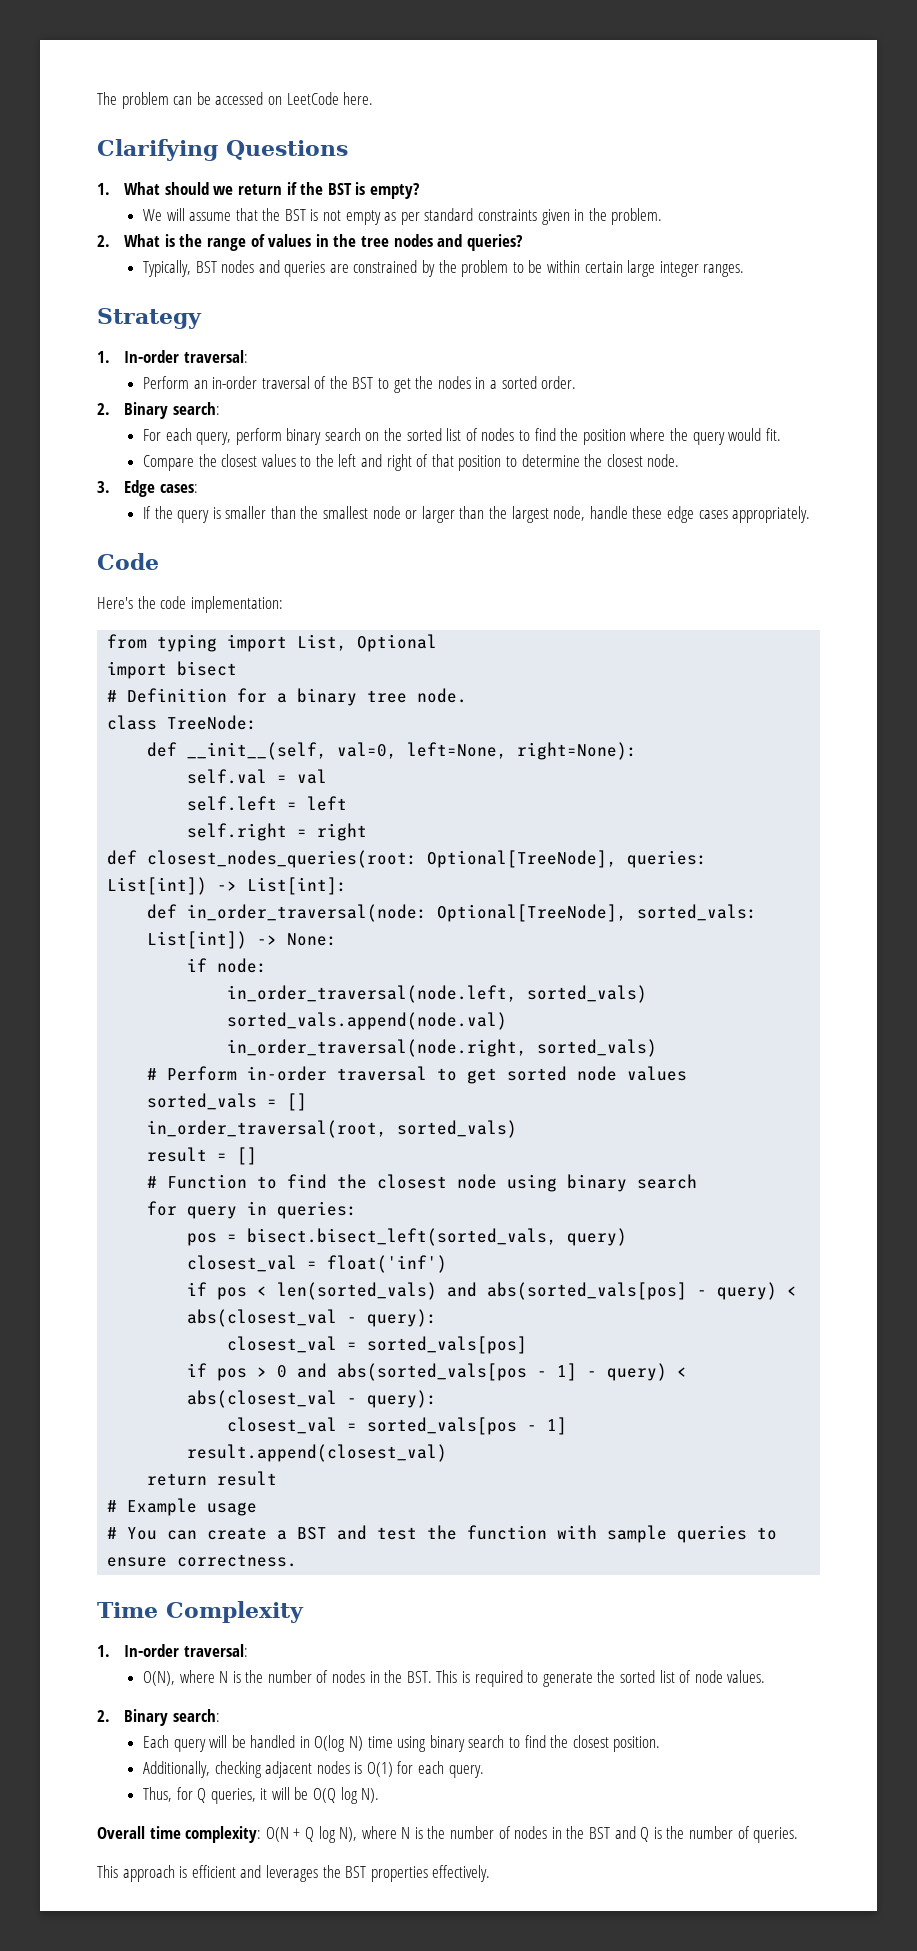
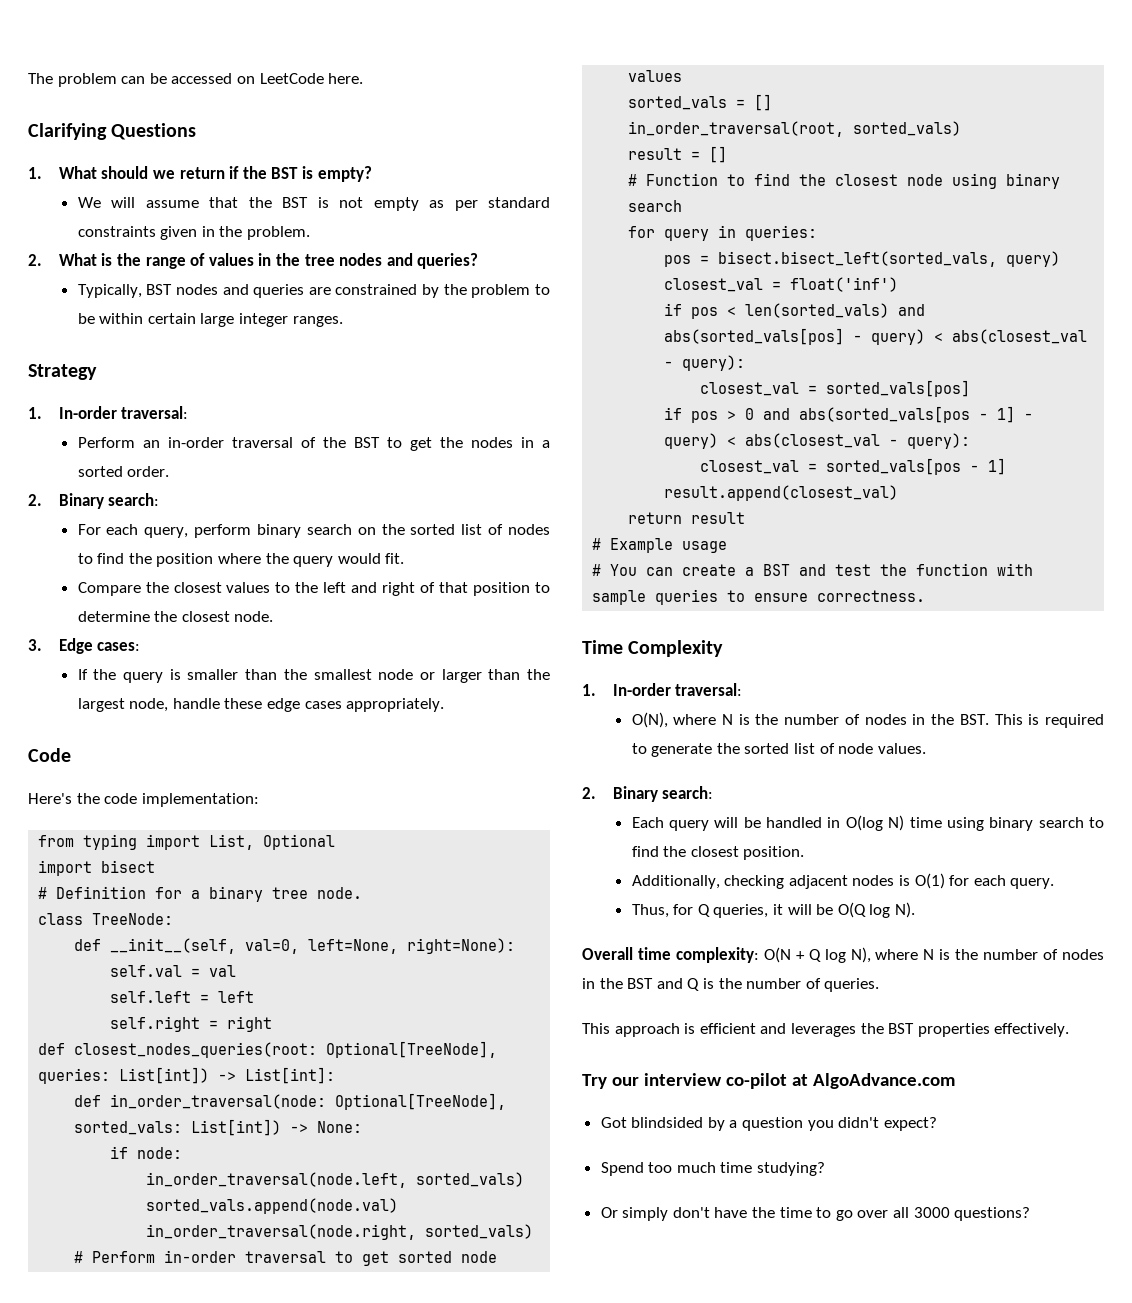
+ Try our interview co-pilot at AlgoAdvance.com
+ Got blindsided by a question you didn't expect?
+ Spend too much time studying?
+ Or simply don't have the time to go over all 3000 questions?

